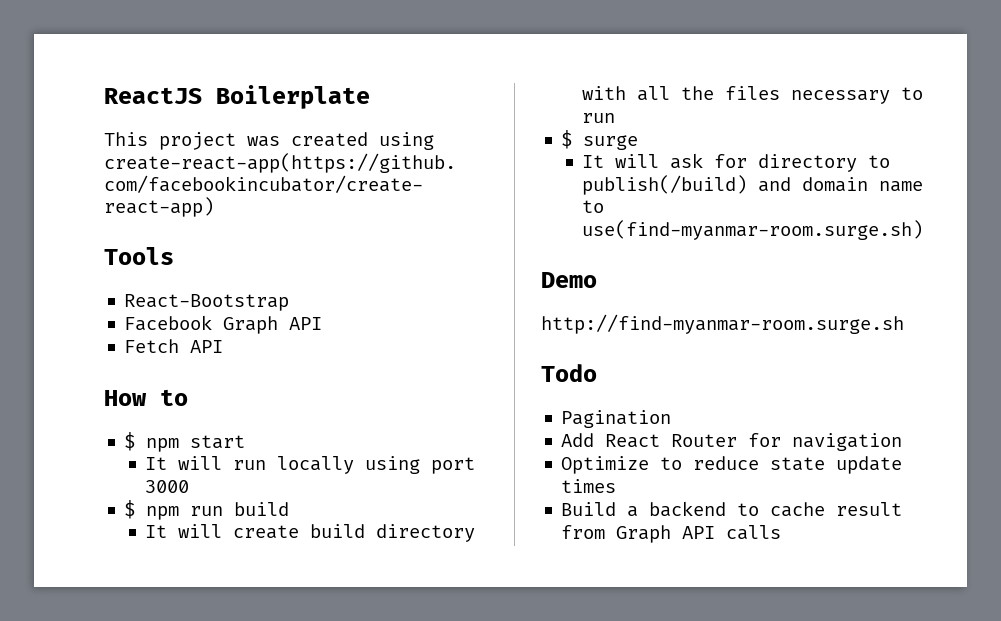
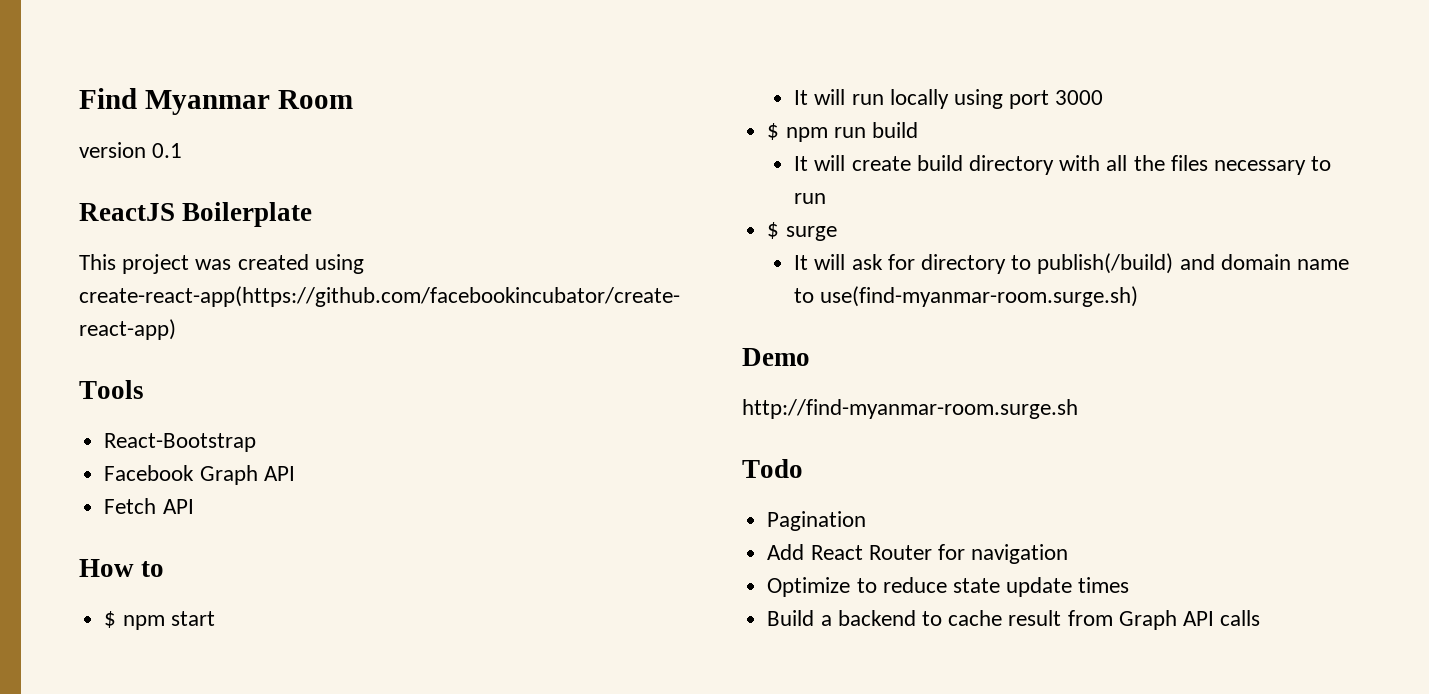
+ Find Myanmar Room
+ version 0.1

